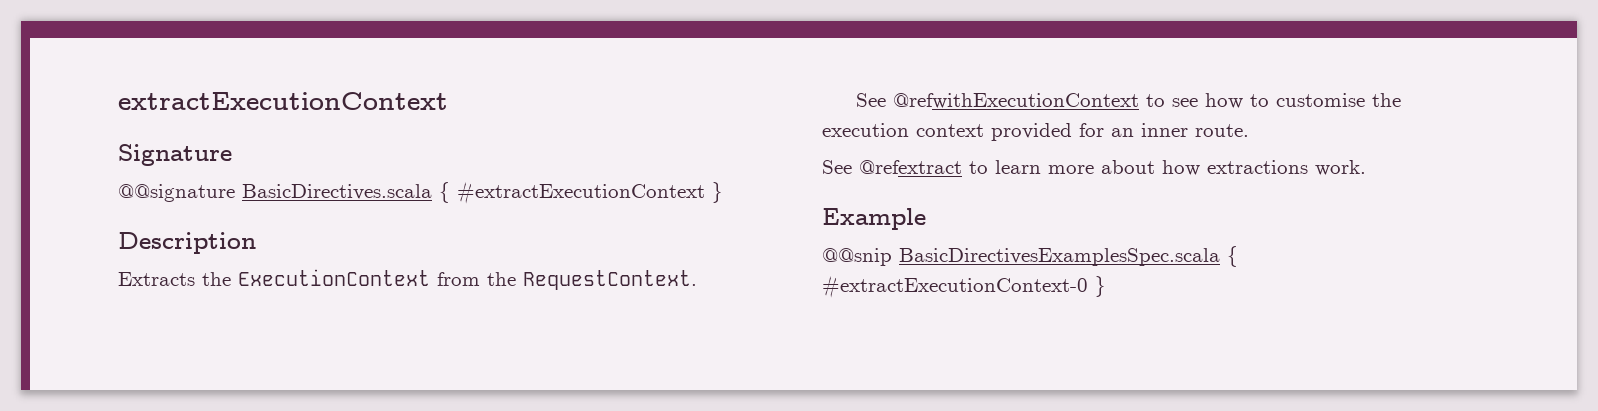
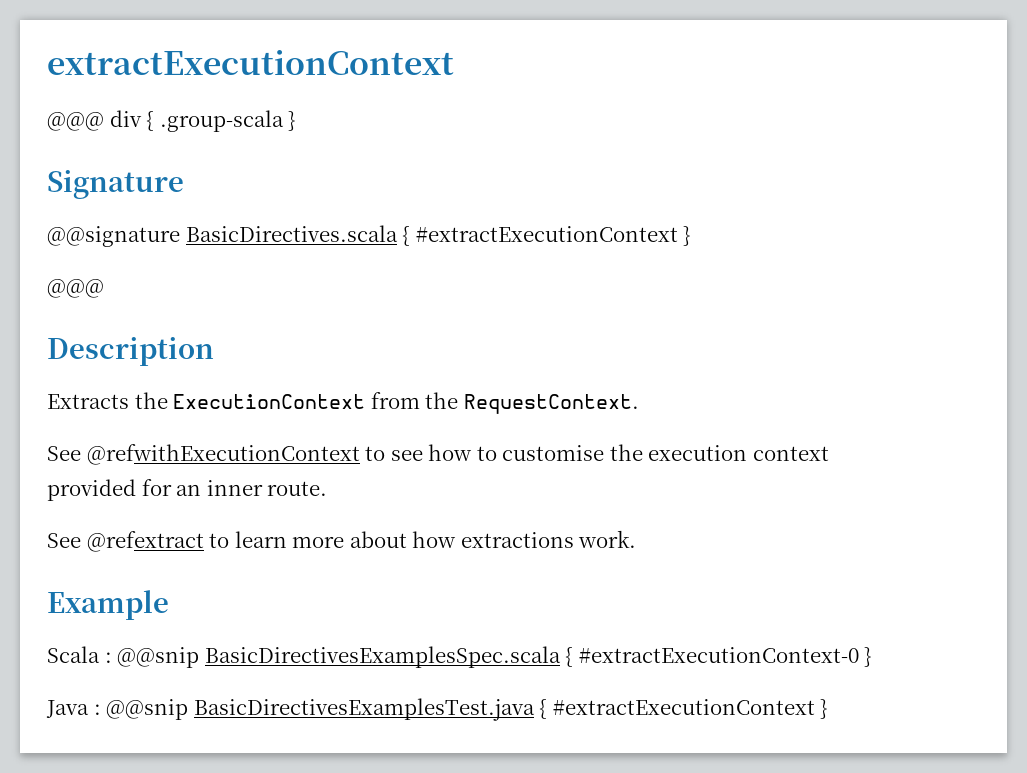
+ @@@ div { .group-scala }
  @@signature BasicDirectives.scala { #extractExecutionContext }
+ @@@
- @@snip BasicDirectivesExamplesSpec.scala { #extractExecutionContext-0 }
+ Scala : @@snip BasicDirectivesExamplesSpec.scala { #extractExecutionContext-0 }
+ Java : @@snip BasicDirectivesExamplesTest.java { #extractExecutionContext }

